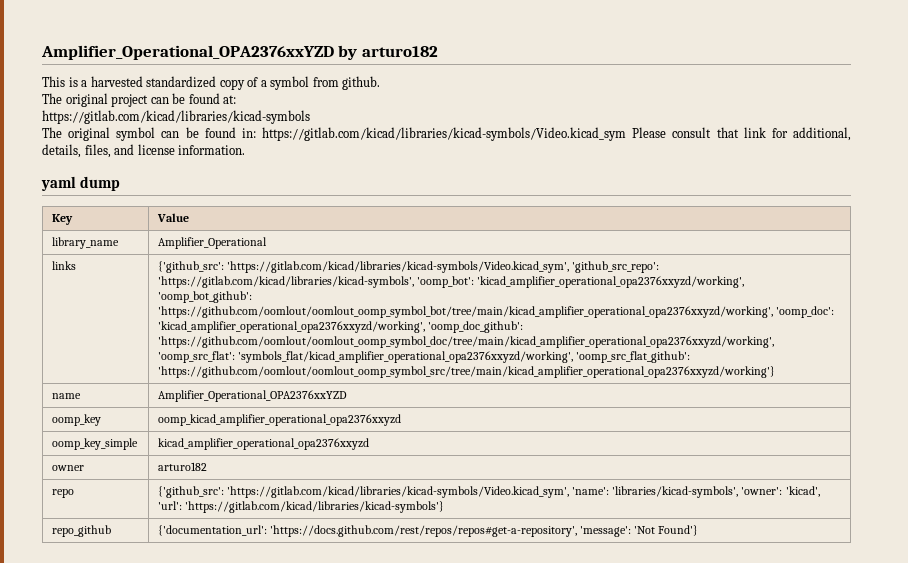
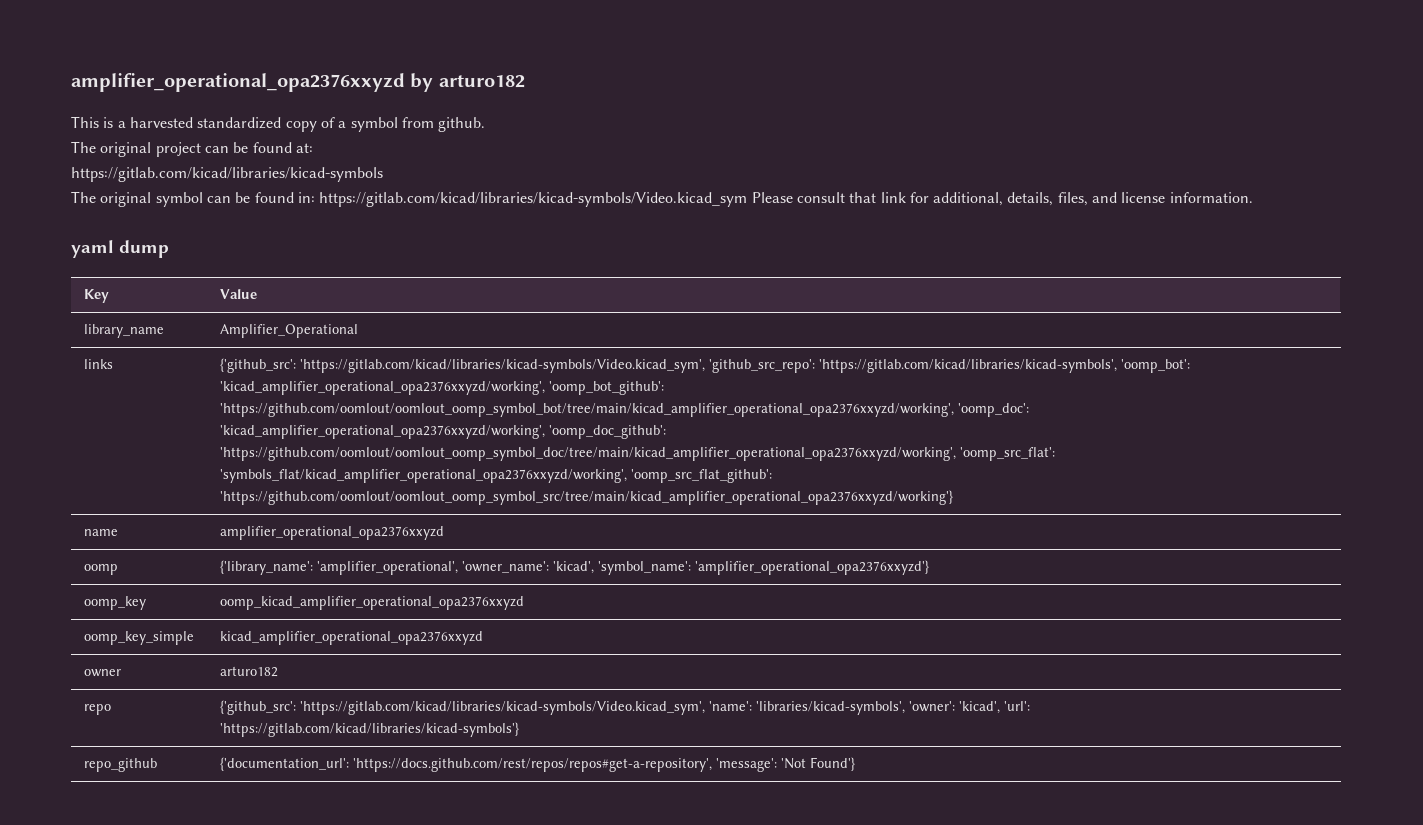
- Amplifier_Operational_OPA2376xxYZD by arturo182
+ amplifier_operational_opa2376xxyzd by arturo182
- name | Amplifier_Operational_OPA2376xxYZD
+ name | amplifier_operational_opa2376xxyzd
+ oomp | {'library_name': 'amplifier_operational', 'owner_name': 'kicad', 'symbol_name': 'amplifier_operational_opa2376xxyzd'}

